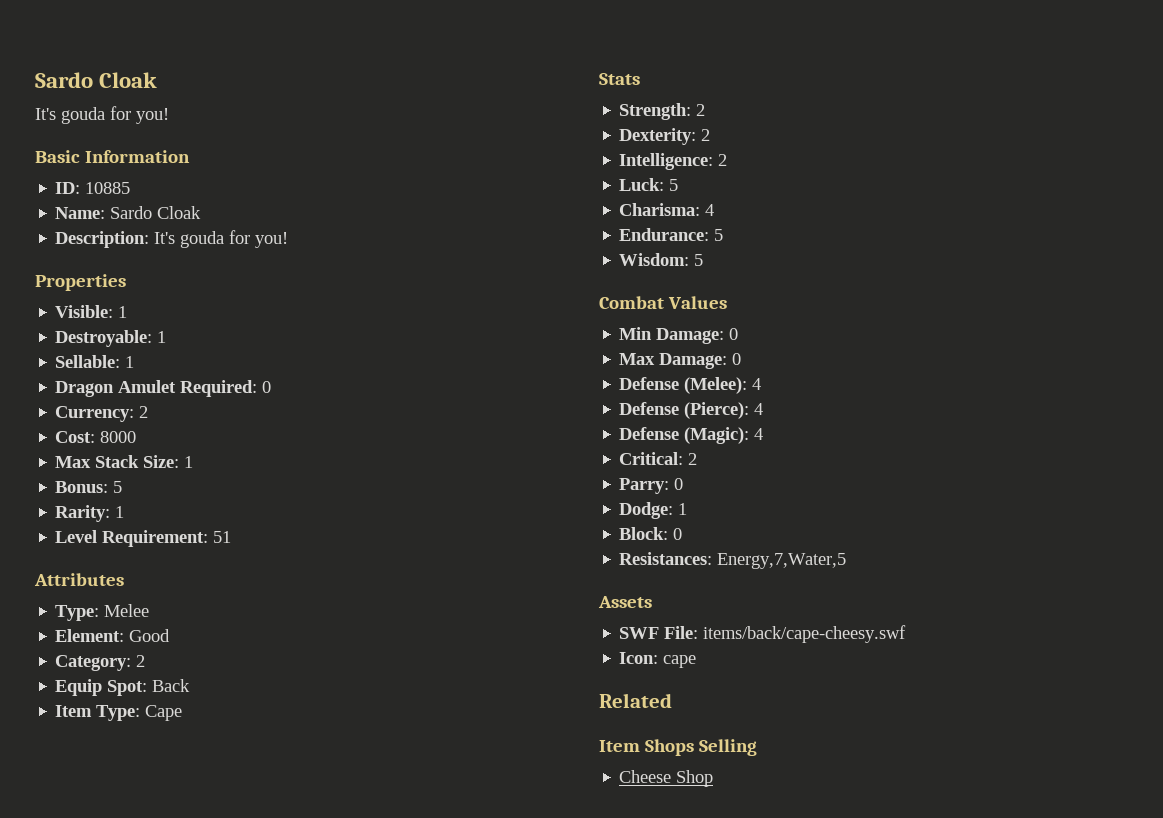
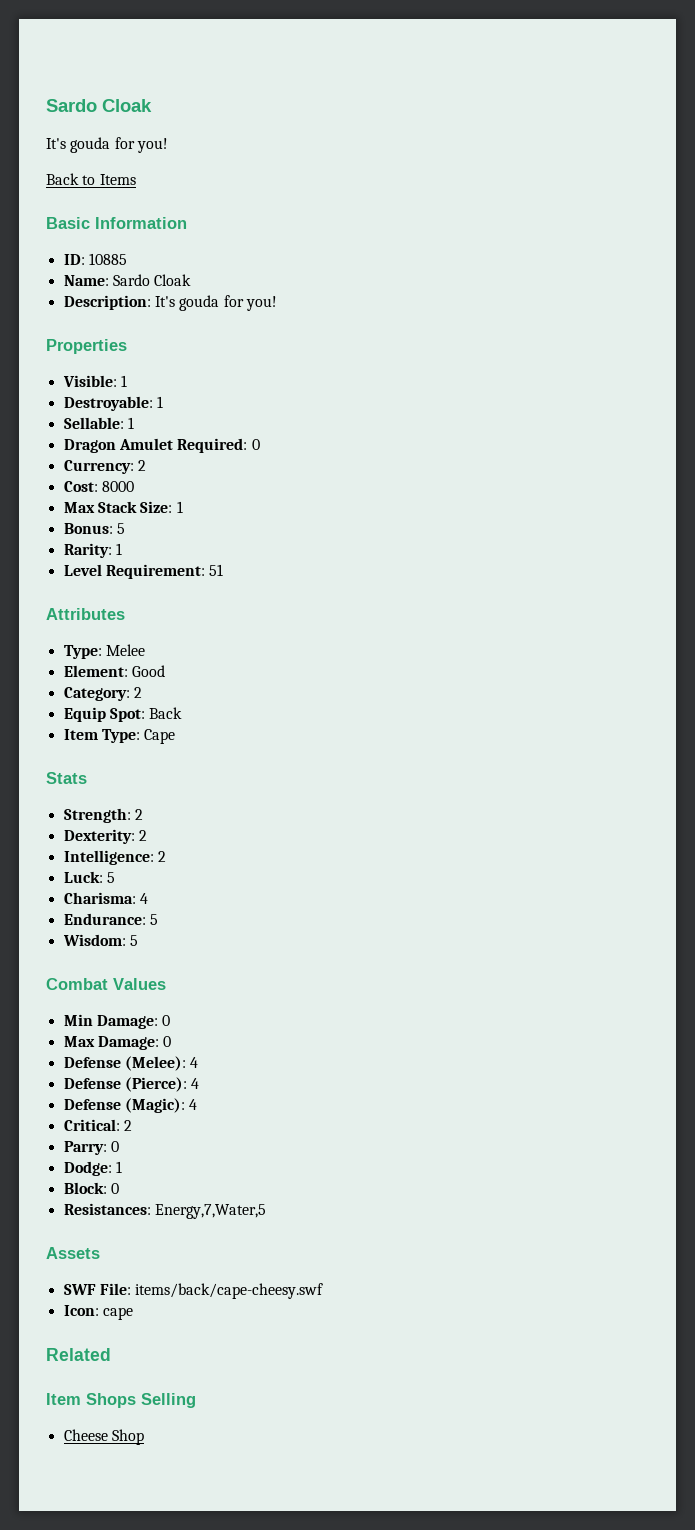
+ Back to Items

